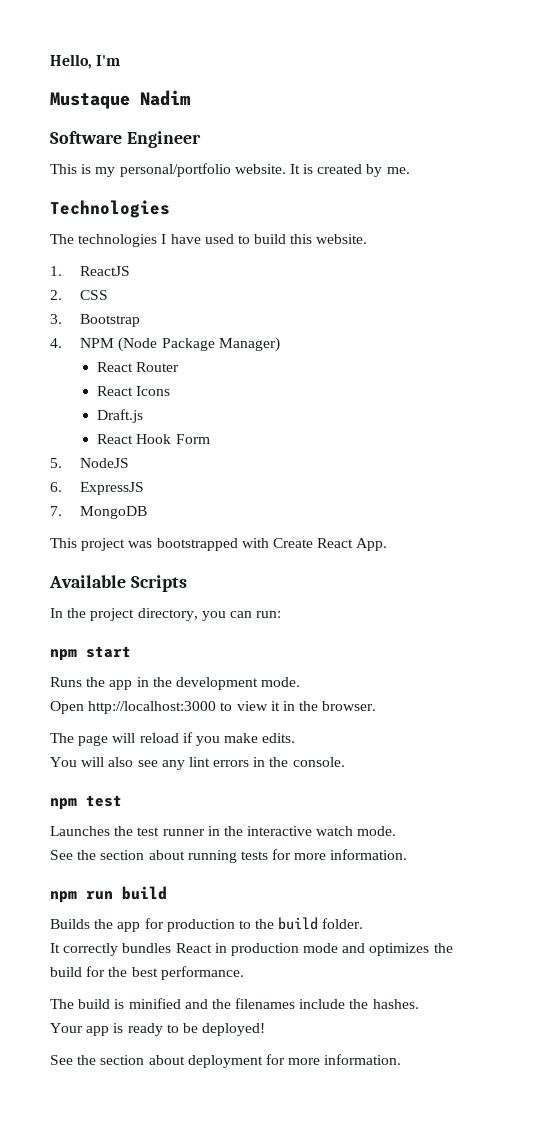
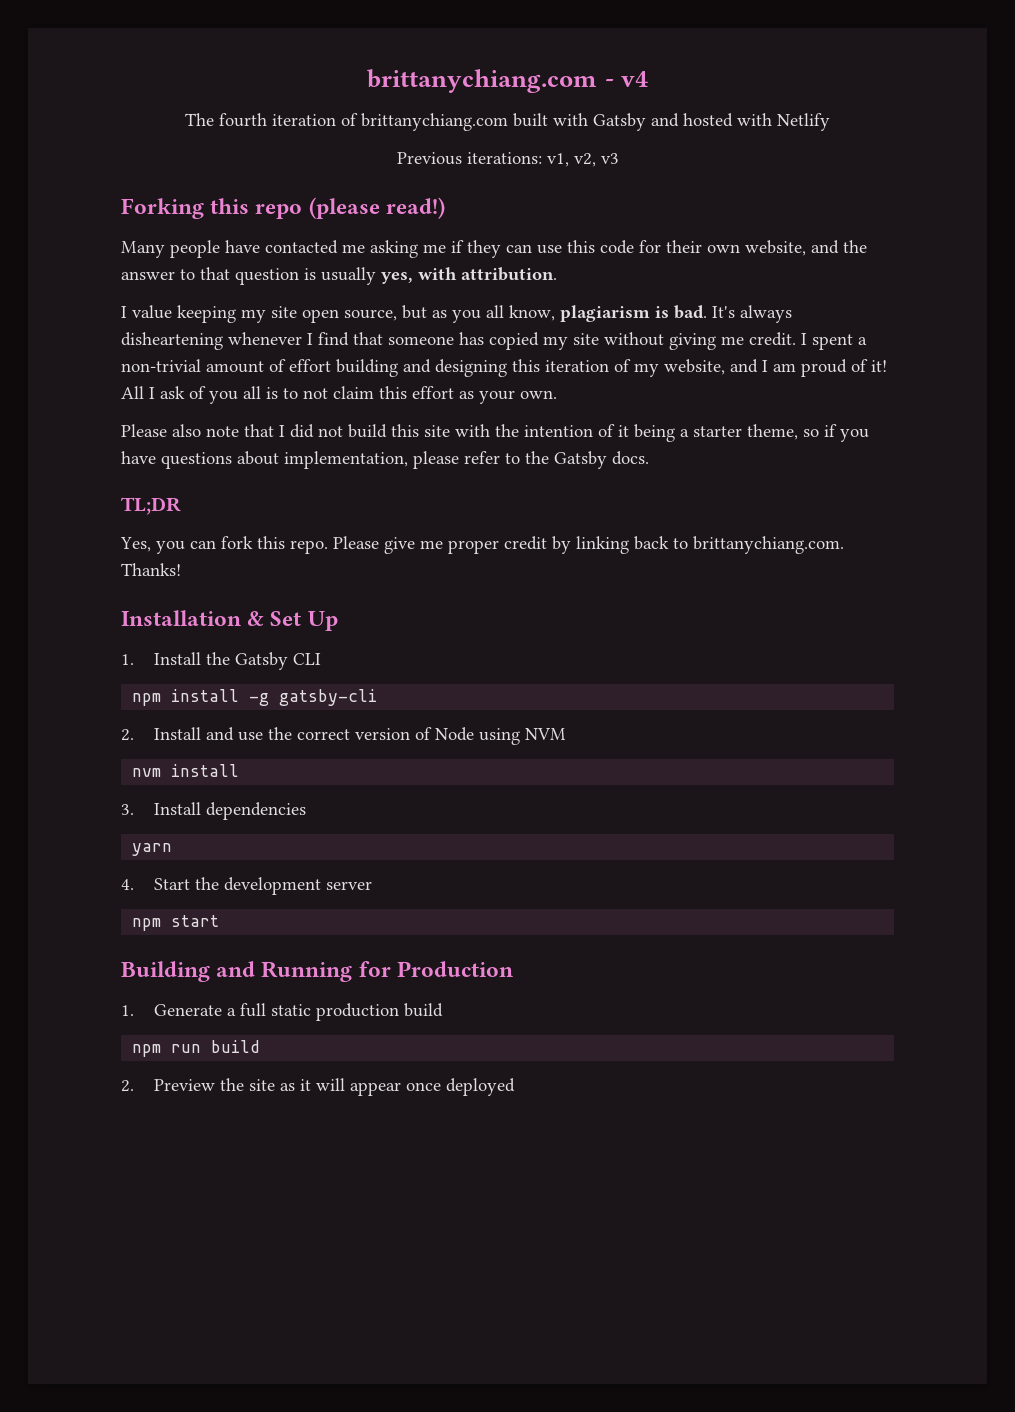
- Hello, I'm
- Mustaque Nadim
- Software Engineer
- This is my personal/portfolio website. It is created by me.
- Technologies
- The technologies I have used to build this website.
- 1. ReactJS
- 2. CSS
- 3. Bootstrap
- 4. NPM (Node Package Manager)
- React Router
- React Icons
- Draft.js
- React Hook Form
- 5. NodeJS
- 6. ExpressJS
- 7. MongoDB
- This project was bootstrapped with Create React App.
- Available Scripts
- In the project directory, you can run:
+ brittanychiang.com - v4
+ The fourth iteration of brittanychiang.com built with Gatsby and hosted with Netlify
+ Previous iterations: v1, v2, v3
+ Forking this repo (please read!)
+ Many people have contacted me asking me if they can use this code for their own website, and the answer to that question is usually yes, with attribution.
+ I value keeping my site open source, but as you all know, plagiarism is bad. It's always disheartening whenever I find that someone has copied my site without giving me credit. I spent a non-trivial amount of effort building and designing this iteration of my website, and I am proud of it! All I ask of you all is to not claim this effort as your own.
+ Please also note that I did not build this site with the intention of it being a starter theme, so if you have questions about implementation, please refer to the Gatsby docs.
+ TL;DR
+ Yes, you can fork this repo. Please give me proper credit by linking back to brittanychiang.com. Thanks!
+ Installation & Set Up
+ 1. Install the Gatsby CLI
+ npm install -g gatsby-cli
+ 2. Install and use the correct version of Node using NVM
+ nvm install
+ 3. Install dependencies
+ yarn
+ 4. Start the development server
  npm start
- Runs the app in the development mode.
- Open http://localhost:3000 to view it in the browser.
- The page will reload if you make edits.
- You will also see any lint errors in the console.
- npm test
- Launches the test runner in the interactive watch mode.
- See the section about running tests for more information.
+ Building and Running for Production
+ 1. Generate a full static production build
  npm run build
- Builds the app for production to the build folder.
- It correctly bundles React in production mode and optimizes the build for the best performance.
- The build is minified and the filenames include the hashes.
- Your app is ready to be deployed!
- See the section about deployment for more information.
+ 2. Preview the site as it will appear once deployed

